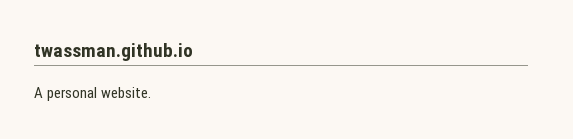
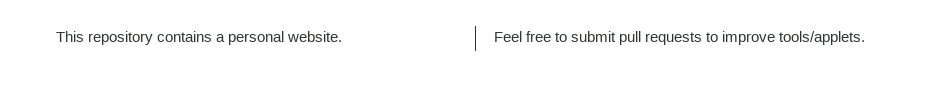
- twassman.github.io
- A personal website.
+ This repository contains a personal website.
+ Feel free to submit pull requests to improve tools/applets.

